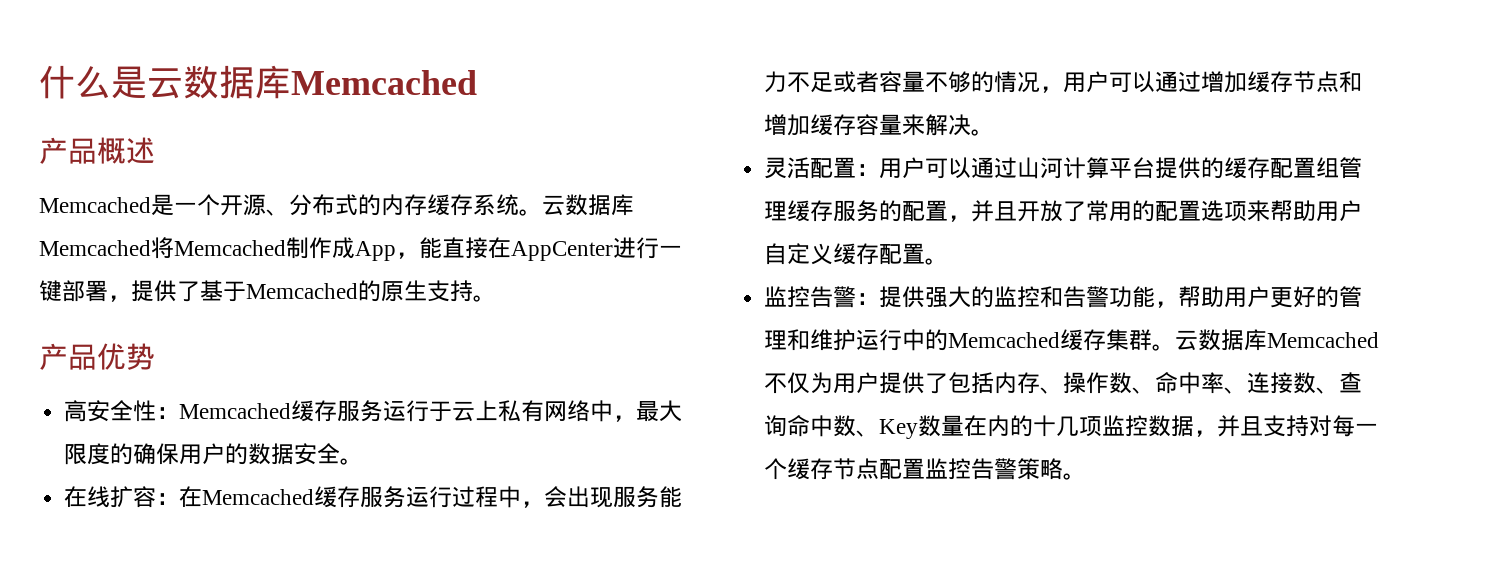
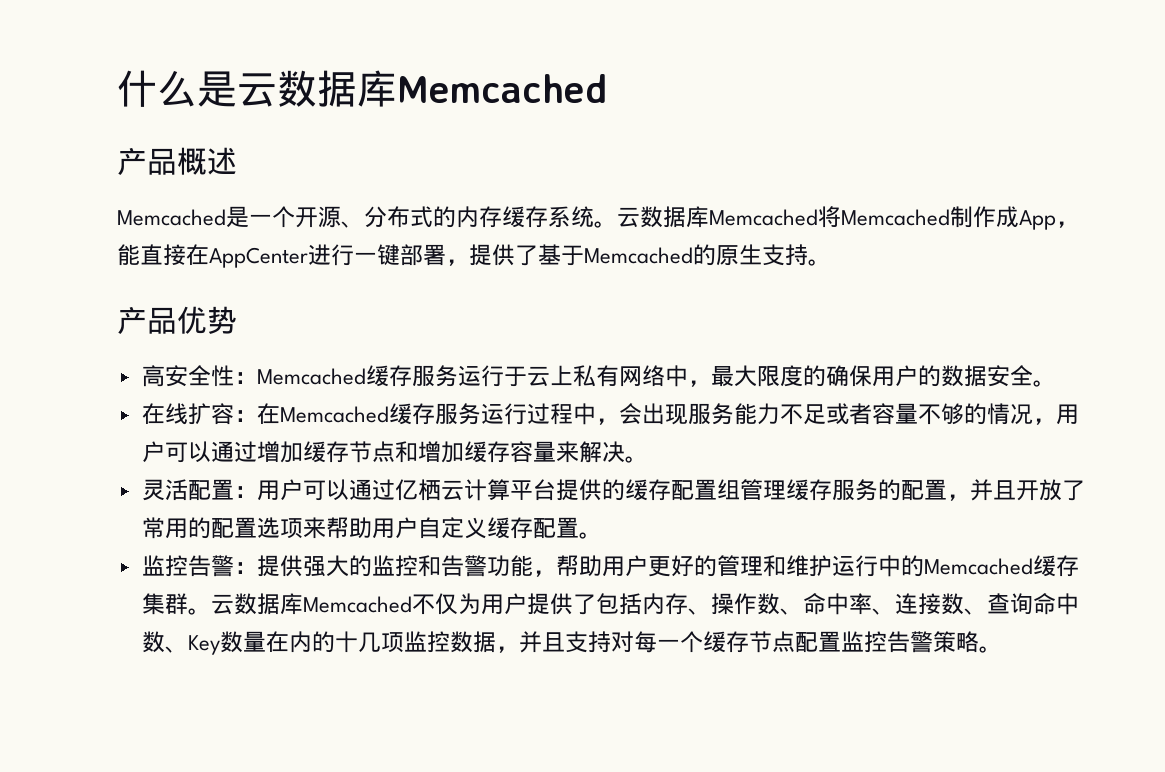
- 灵活配置：用户可以通过山河计算平台提供的缓存配置组管理缓存服务的配置，并且开放了常用的配置选项来帮助用户自定义缓存配置。
+ 灵活配置：用户可以通过亿栖云计算平台提供的缓存配置组管理缓存服务的配置，并且开放了常用的配置选项来帮助用户自定义缓存配置。

